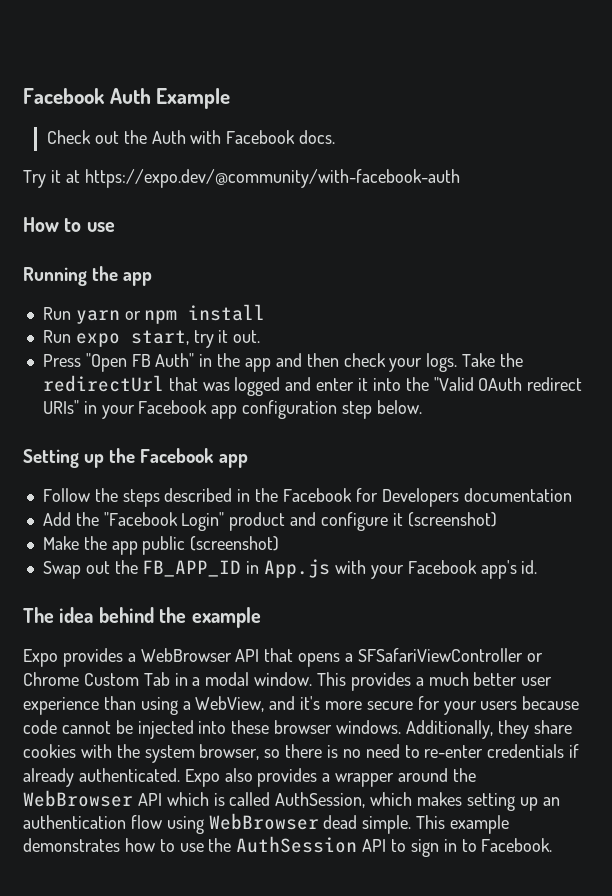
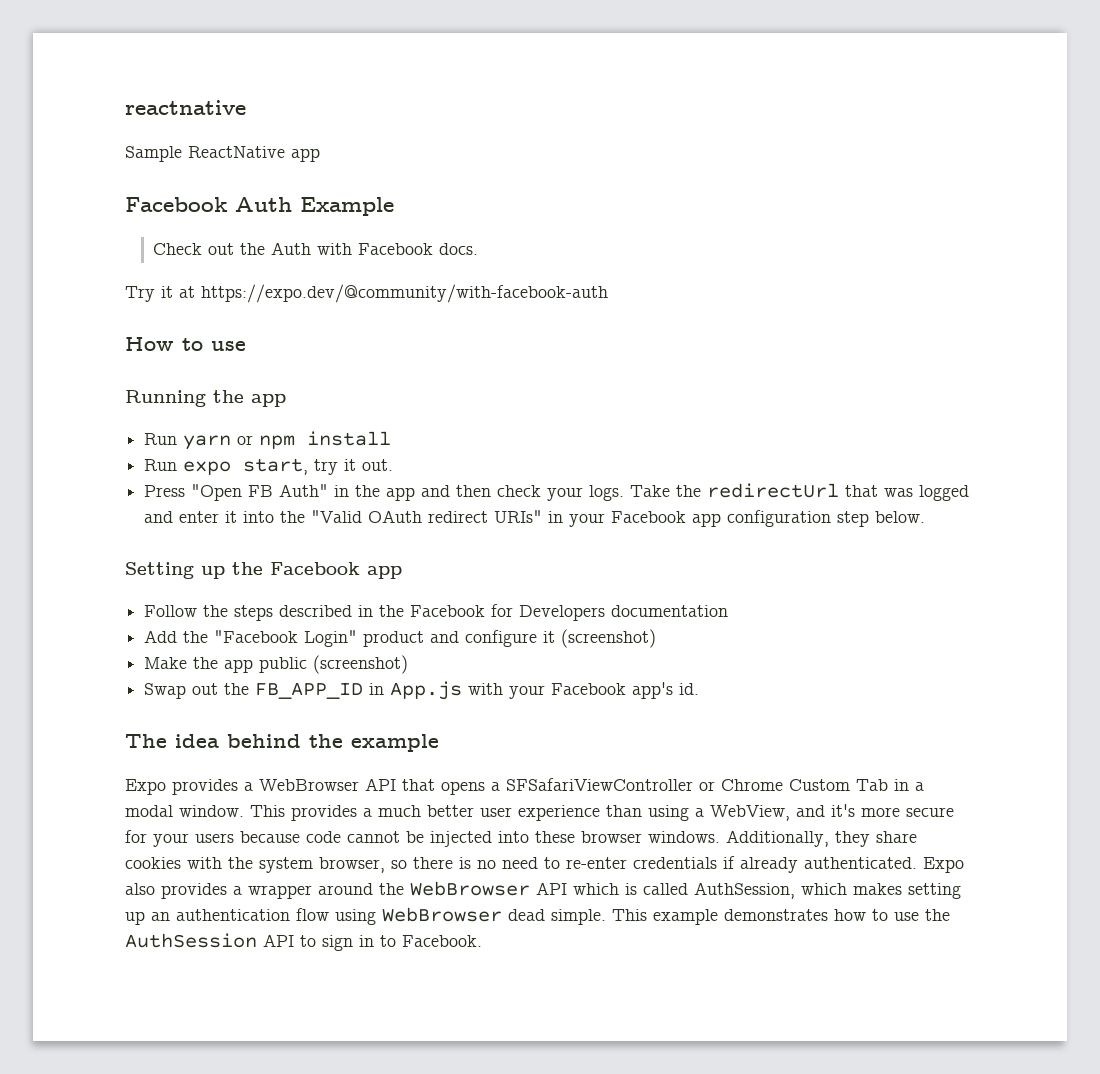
+ reactnative
+ Sample ReactNative app

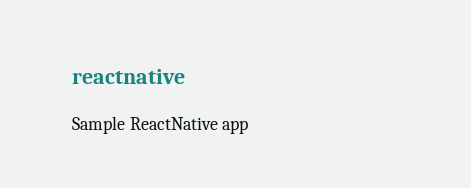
- Facebook Auth Example
- Check out the Auth with Facebook docs.
- Try it at https://expo.dev/@community/with-facebook-auth
- How to use
- Running the app
- Run yarn or npm install
- Run expo start, try it out.
- Press "Open FB Auth" in the app and then check your logs. Take the redirectUrl that was logged and enter it into the "Valid OAuth redirect URIs" in your Facebook app configuration step below.
- Setting up the Facebook app
- Follow the steps described in the Facebook for Developers documentation
- Add the "Facebook Login" product and configure it (screenshot)
- Make the app public (screenshot)
- Swap out the FB_APP_ID in App.js with your Facebook app's id.
- The idea behind the example
- Expo provides a WebBrowser API that opens a SFSafariViewController or Chrome Custom Tab in a modal window. This provides a much better user experience than using a WebView, and it's more secure for your users because code cannot be injected into these browser windows. Additionally, they share cookies with the system browser, so there is no need to re-enter credentials if already authenticated. Expo also provides a wrapper around the WebBrowser API which is called AuthSession, which makes setting up an authentication flow using WebBrowser dead simple. This example demonstrates how to use the AuthSession API to sign in to Facebook.

